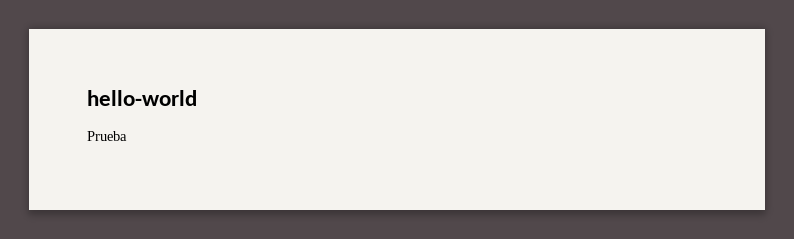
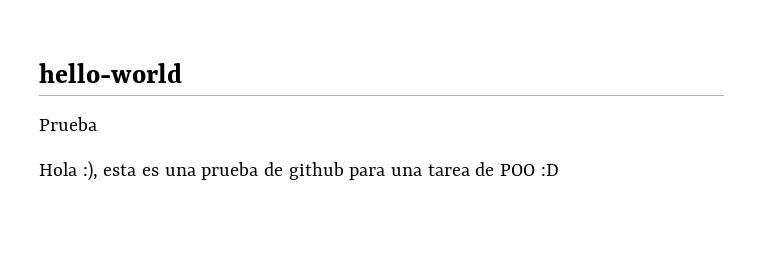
+ Hola :), esta es una prueba de github para una tarea de POO :D

